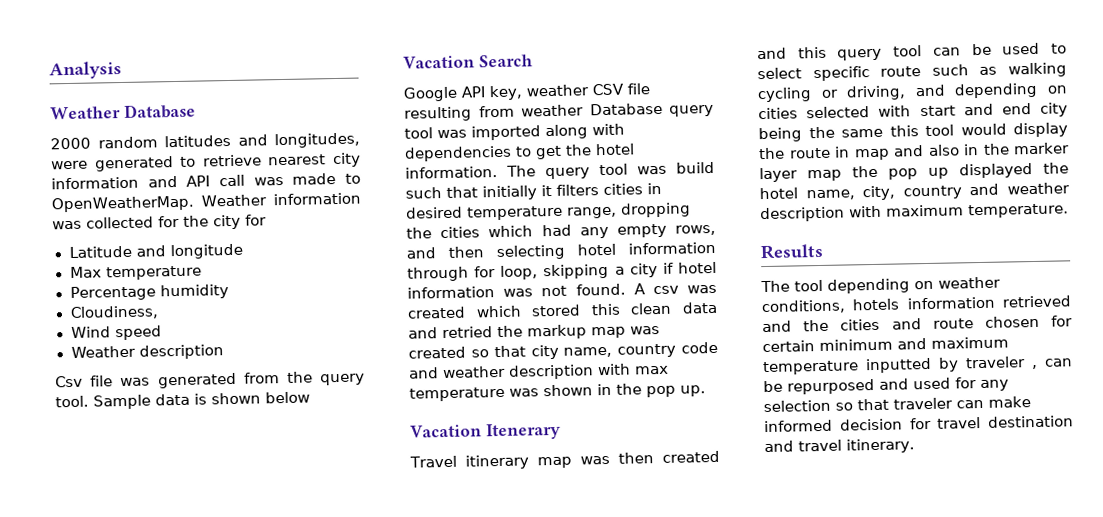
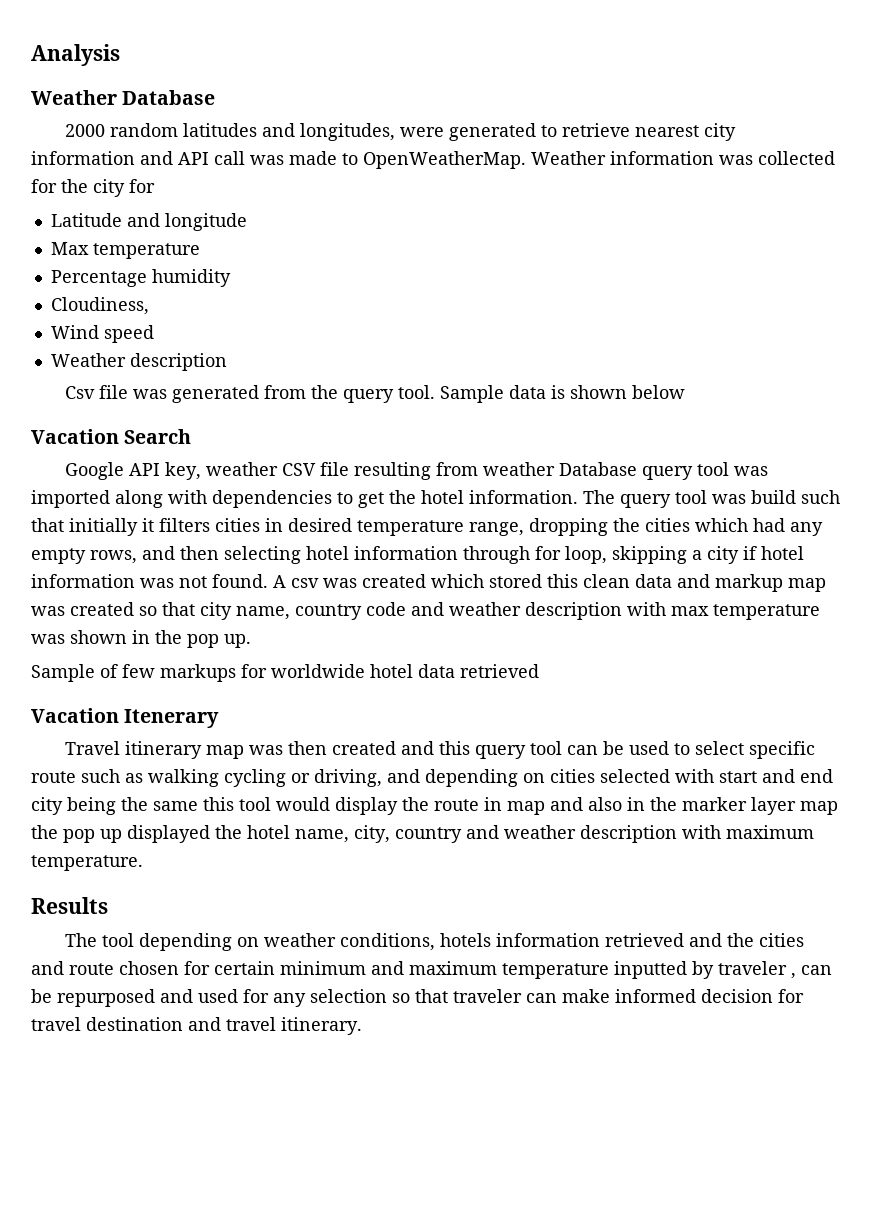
- A csv was created which stored this clean data and retried the markup map was created so that city name, country code and weather description with max temperature was shown in the pop up.
+ A csv was created which stored this clean data and markup map was created so that city name, country code and weather description with max temperature was shown in the pop up.
+ Sample of few markups for worldwide hotel data retrieved

